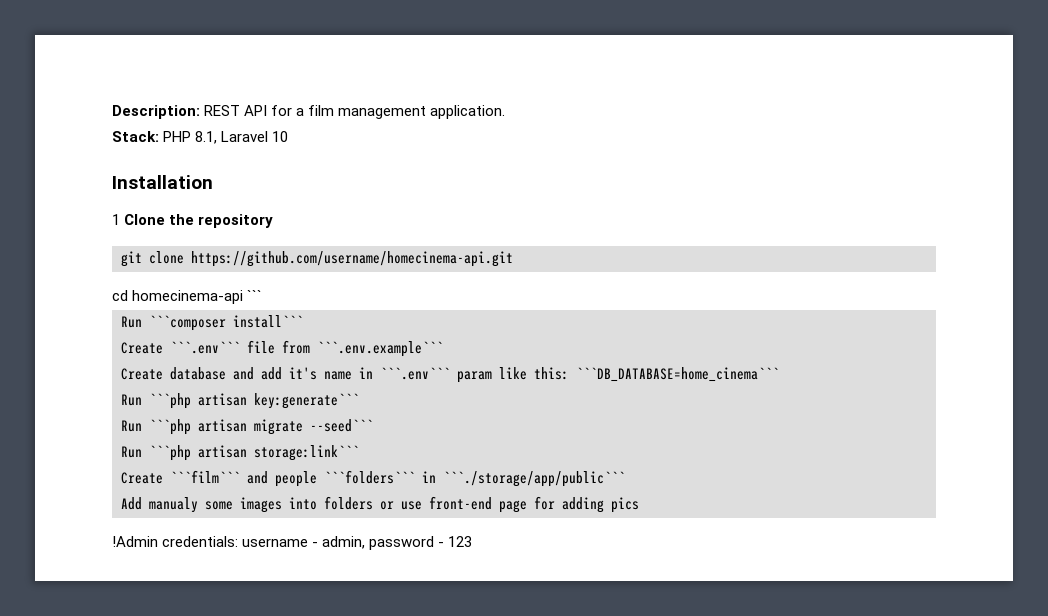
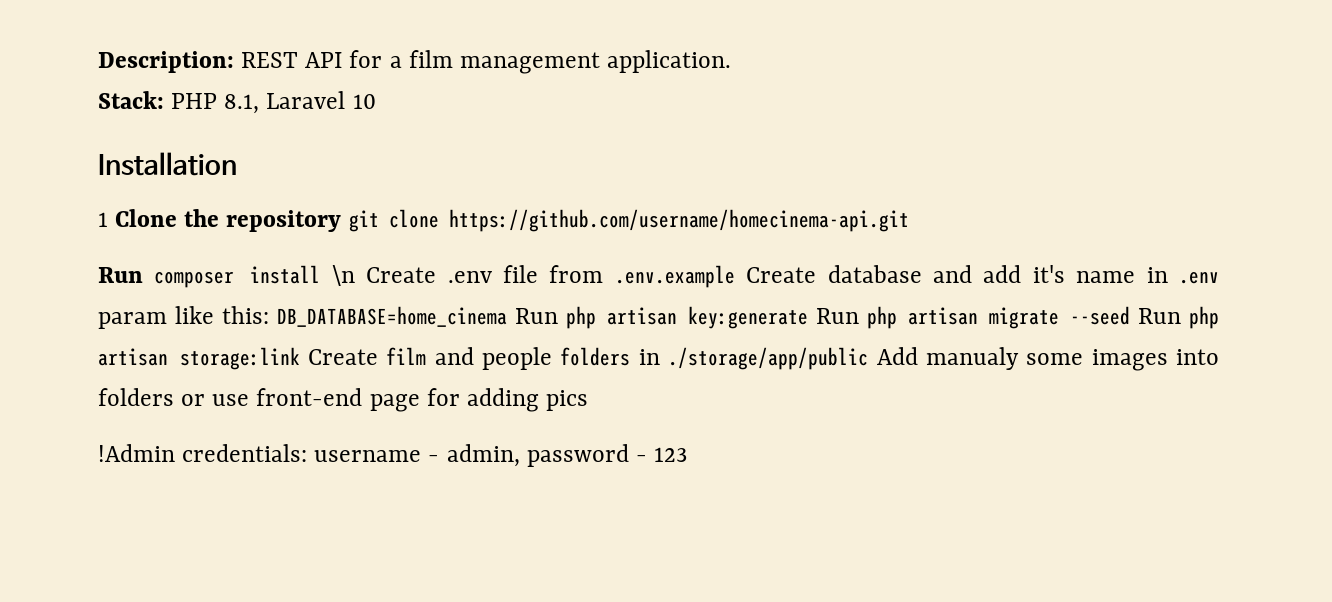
- 1 Clone the repository
- git clone https://github.com/username/homecinema-api.git
+ 1 Clone the repository git clone https://github.com/username/homecinema-api.git
- cd homecinema-api ```
- Run ```composer install```
- Create ```.env``` file from ```.env.example```
- Create database and add it's name in ```.env``` param like this: ```DB_DATABASE=home_cinema```
- Run ```php artisan key:generate```
- Run ```php artisan migrate --seed```
- Run ```php artisan storage:link```
- Create ```film``` and people ```folders``` in ```./storage/app/public```
- Add manualy some images into folders or use front-end page for adding pics
+ Run composer install \n Create .env file from .env.example Create database and add it's name in .env param like this: DB_DATABASE=home_cinema Run php artisan key:generate Run php artisan migrate --seed Run php artisan storage:link Create film and people folders in ./storage/app/public Add manualy some images into folders or use front-end page for adding pics

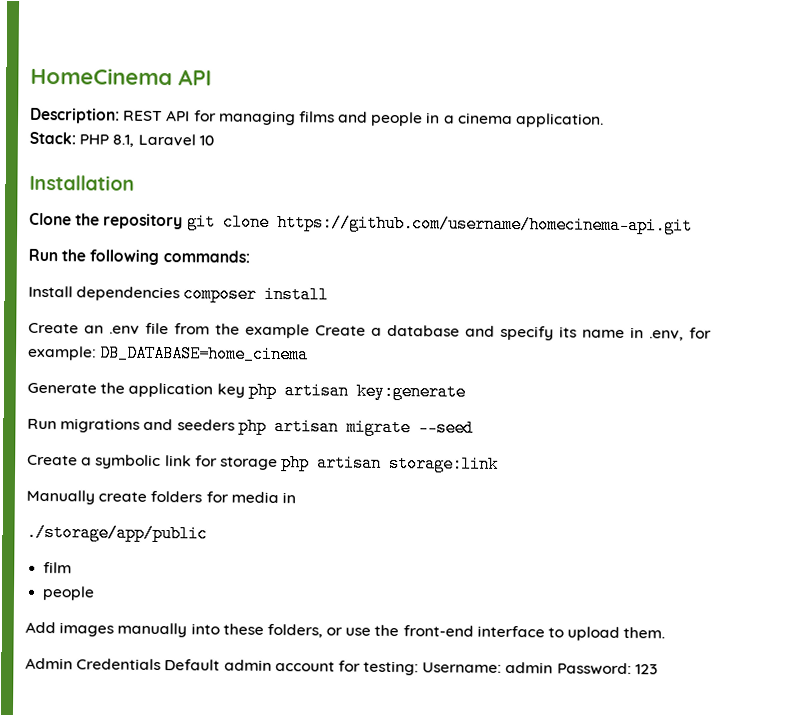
+ HomeCinema API
- Description: REST API for a film management application.
+ Description: REST API for managing films and people in a cinema application.
- 1 Clone the repository git clone https://github.com/username/homecinema-api.git
+ Clone the repository git clone https://github.com/username/homecinema-api.git
- Run composer install \n Create .env file from .env.example Create database and add it's name in .env param like this: DB_DATABASE=home_cinema Run php artisan key:generate Run php artisan migrate --seed Run php artisan storage:link Create film and people folders in ./storage/app/public Add manualy some images into folders or use front-end page for adding pics
- !Admin credentials: username - admin, password - 123
+ Run the following commands:
+ Install dependencies composer install
+ Create an .env file from the example Create a database and specify its name in .env, for example: DB_DATABASE=home_cinema
+ Generate the application key php artisan key:generate
+ Run migrations and seeders php artisan migrate --seed
+ Create a symbolic link for storage php artisan storage:link
+ Manually create folders for media in
+ ./storage/app/public
+ film
+ people
+ Add images manually into these folders, or use the front-end interface to upload them.
+ Admin Credentials Default admin account for testing: Username: admin Password: 123

